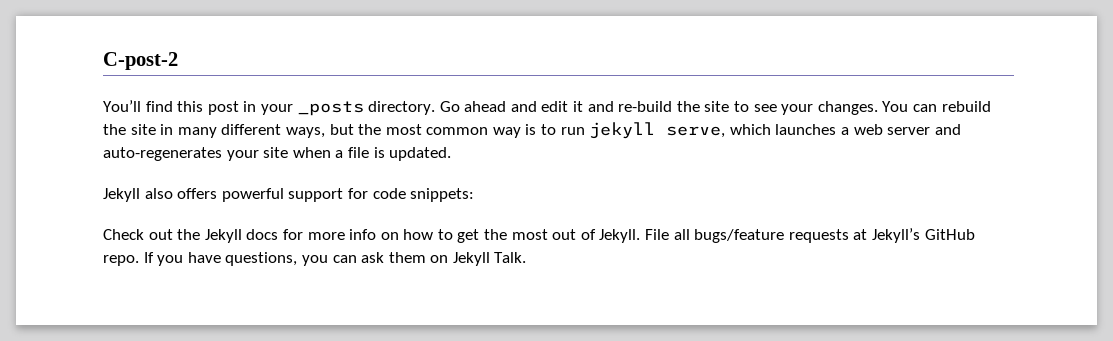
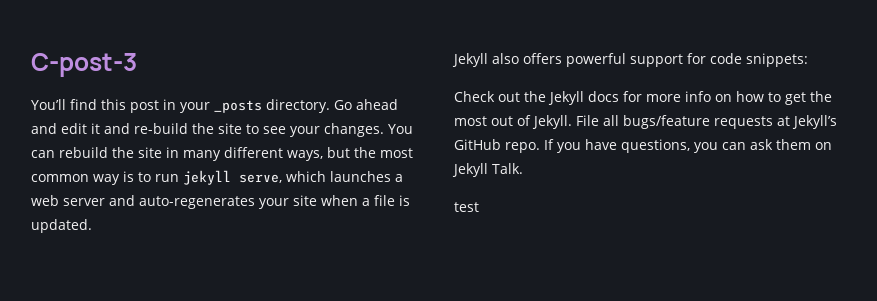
- C-post-2
+ C-post-3
+ test

